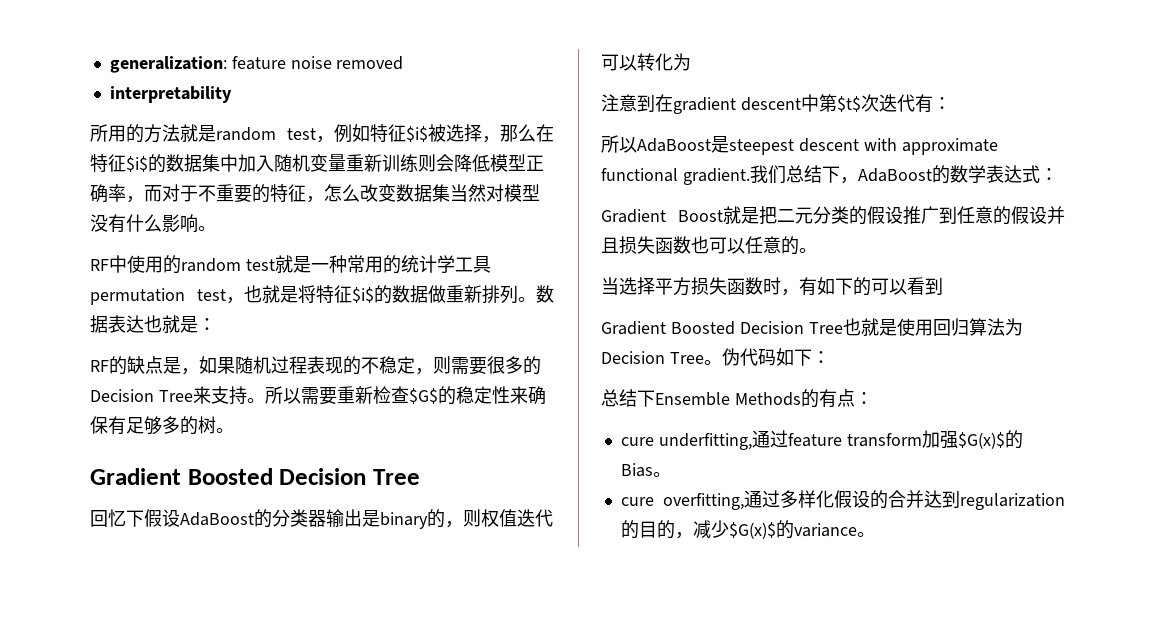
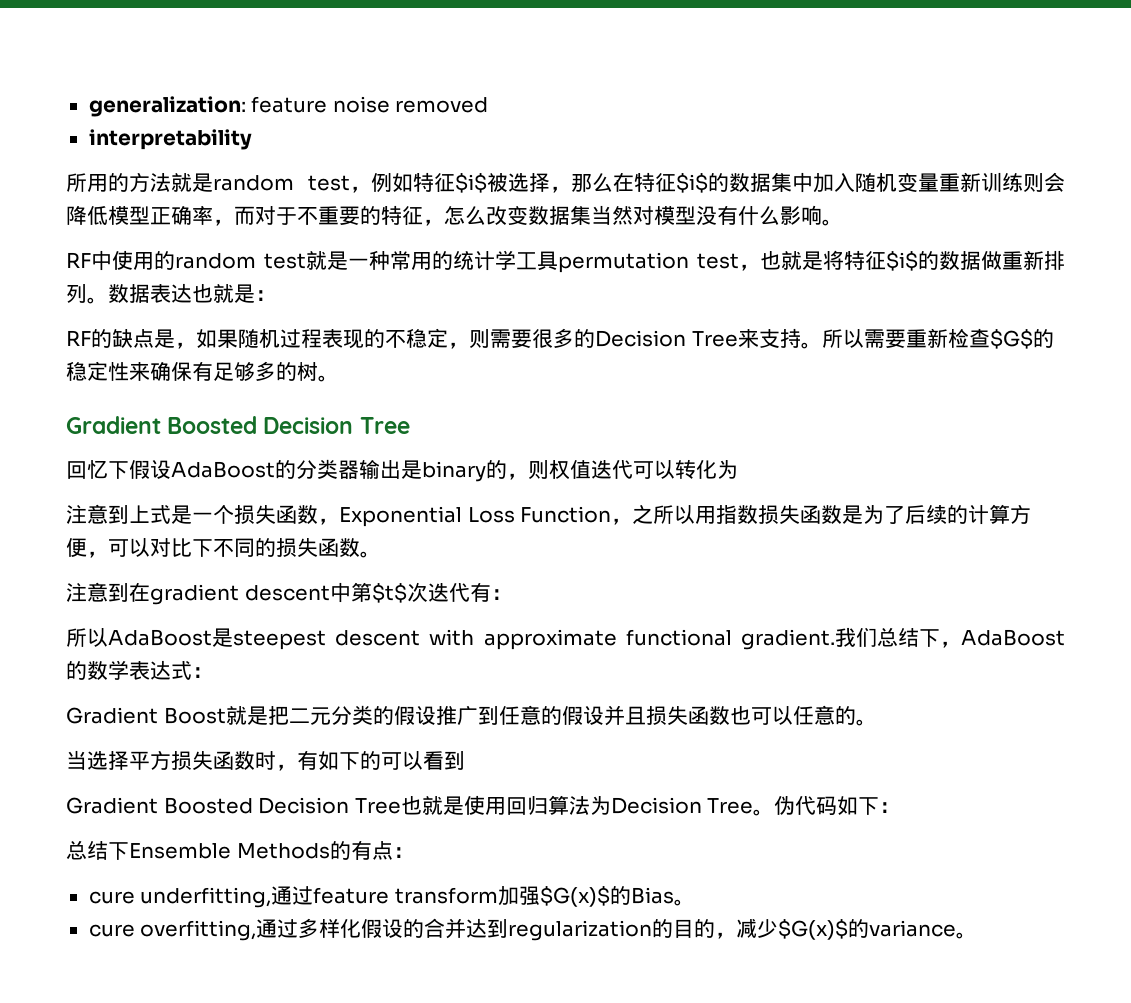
+ 注意到上式是一个损失函数，Exponential Loss Function，之所以用指数损失函数是为了后续的计算方便，可以对比下不同的损失函数。

